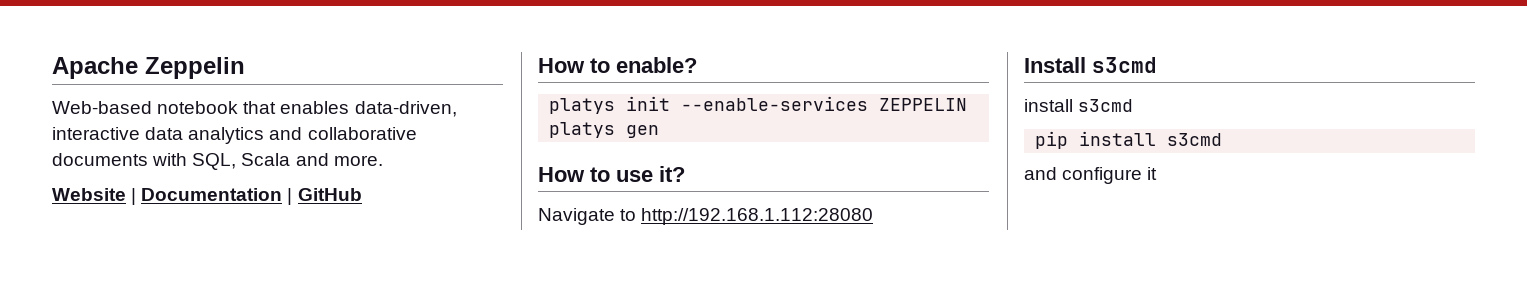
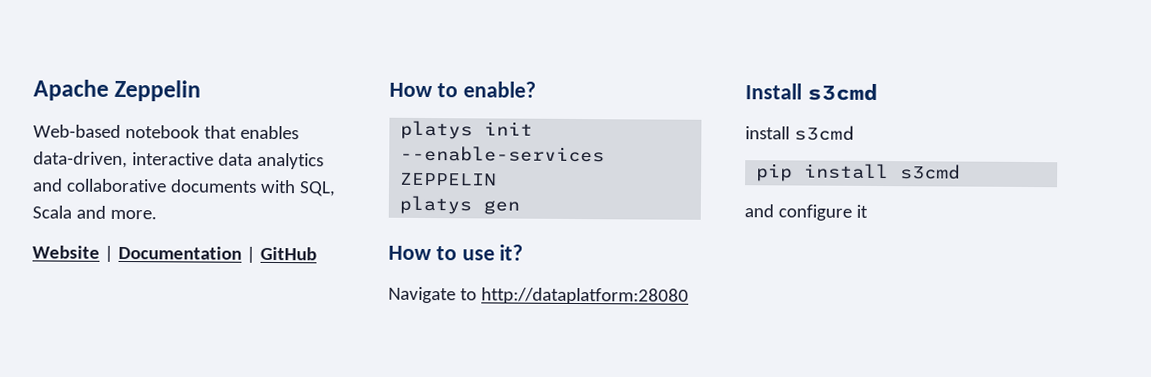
- Navigate to http://192.168.1.112:28080
+ Navigate to http://dataplatform:28080

